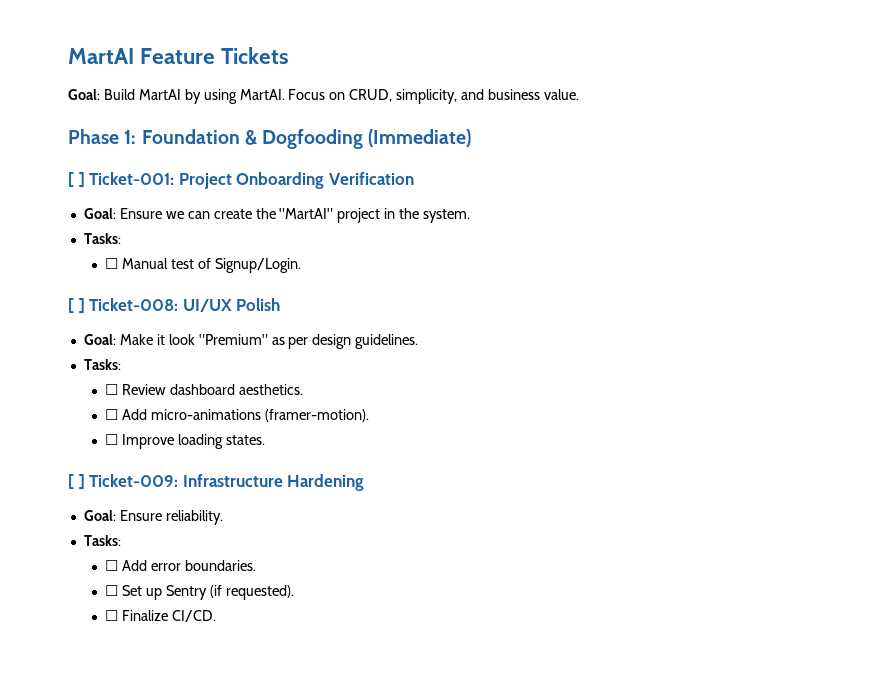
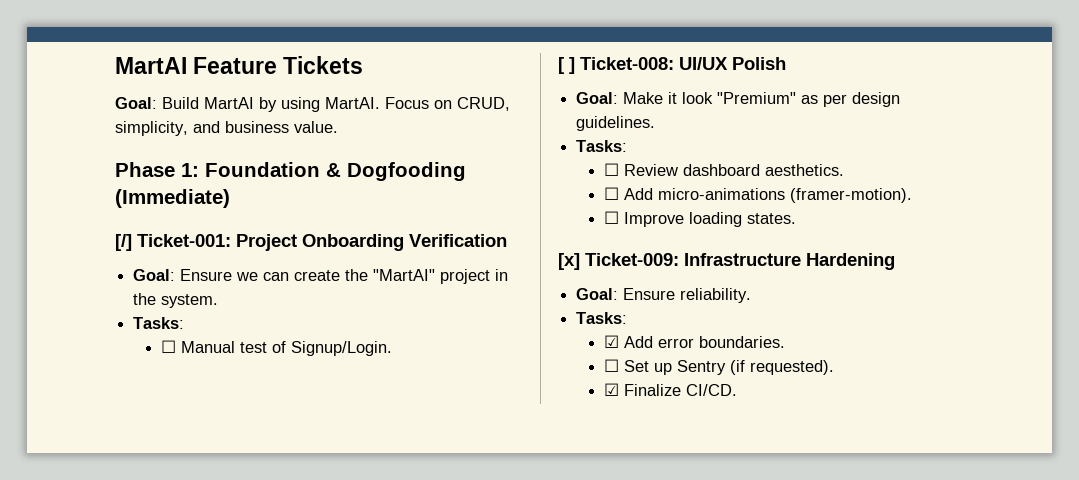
- [ ] Ticket-001: Project Onboarding Verification
+ [/] Ticket-001: Project Onboarding Verification
- [ ] Ticket-009: Infrastructure Hardening
+ [x] Ticket-009: Infrastructure Hardening
- ☐ Add error boundaries.
+ ☑ Add error boundaries.
- ☐ Finalize CI/CD.
+ ☑ Finalize CI/CD.

